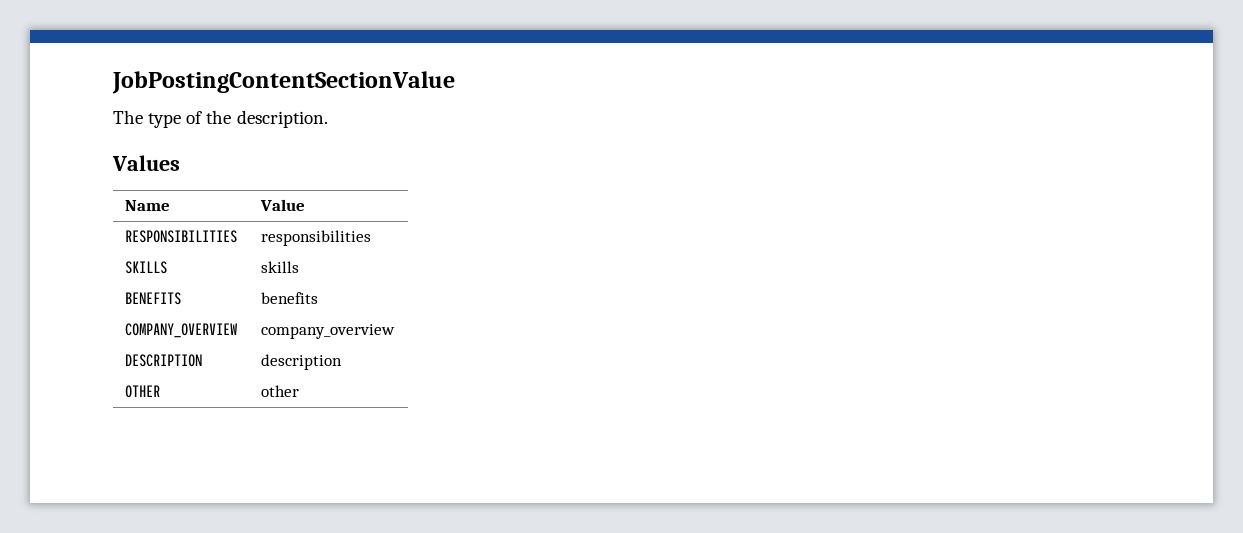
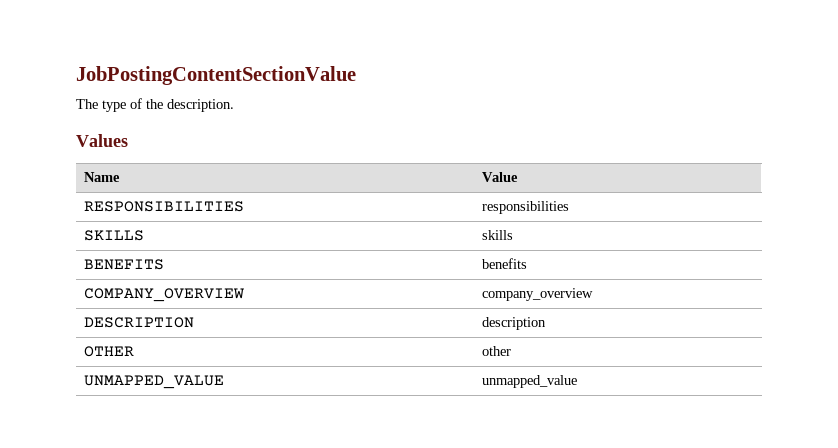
+ UNMAPPED_VALUE | unmapped_value

